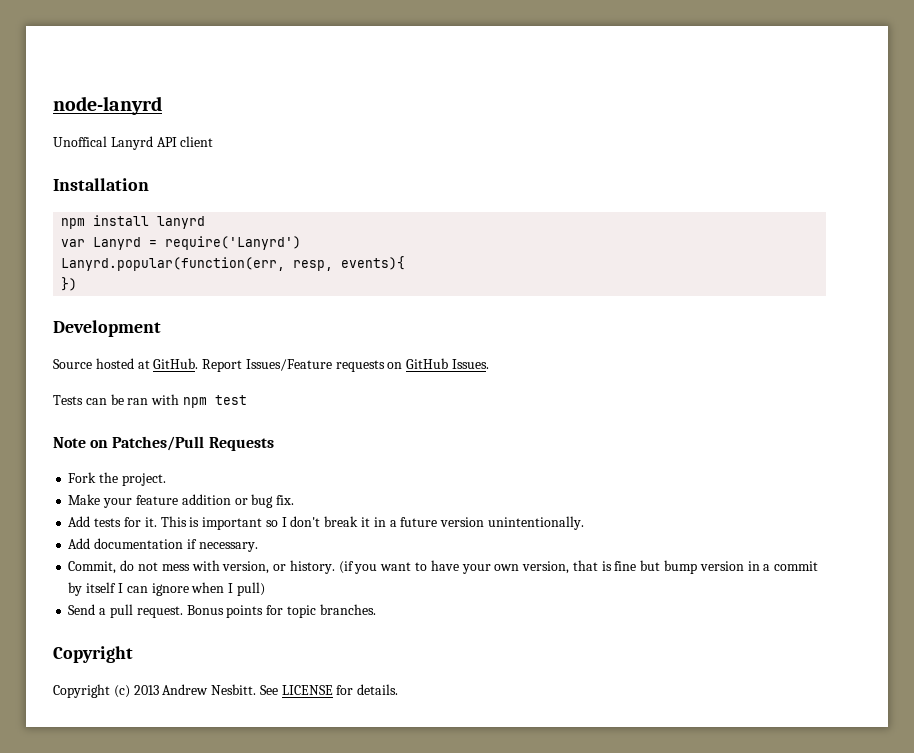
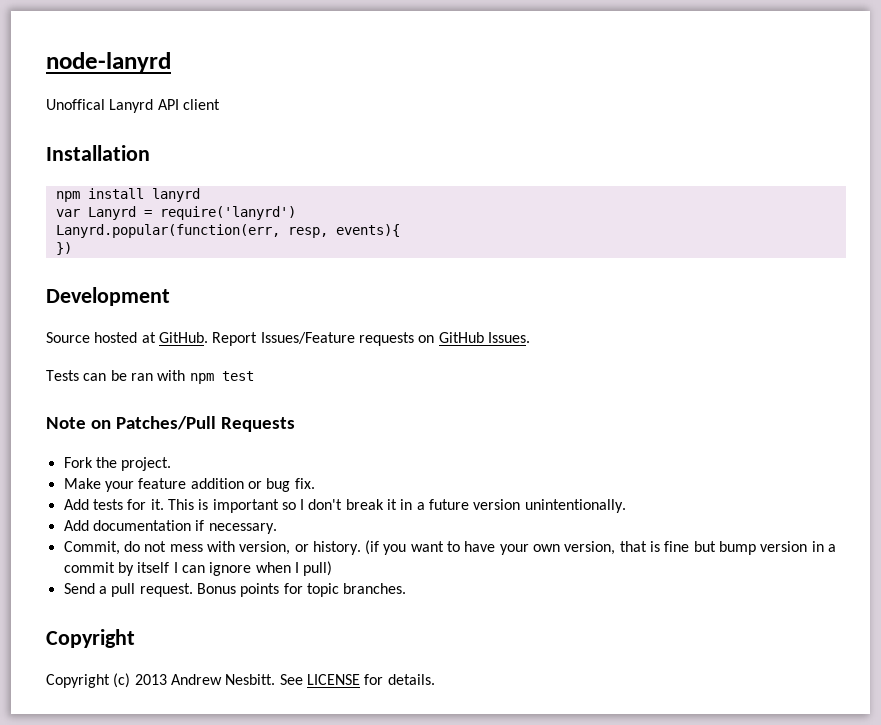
- var Lanyrd = require('Lanyrd')
+ var Lanyrd = require('lanyrd')

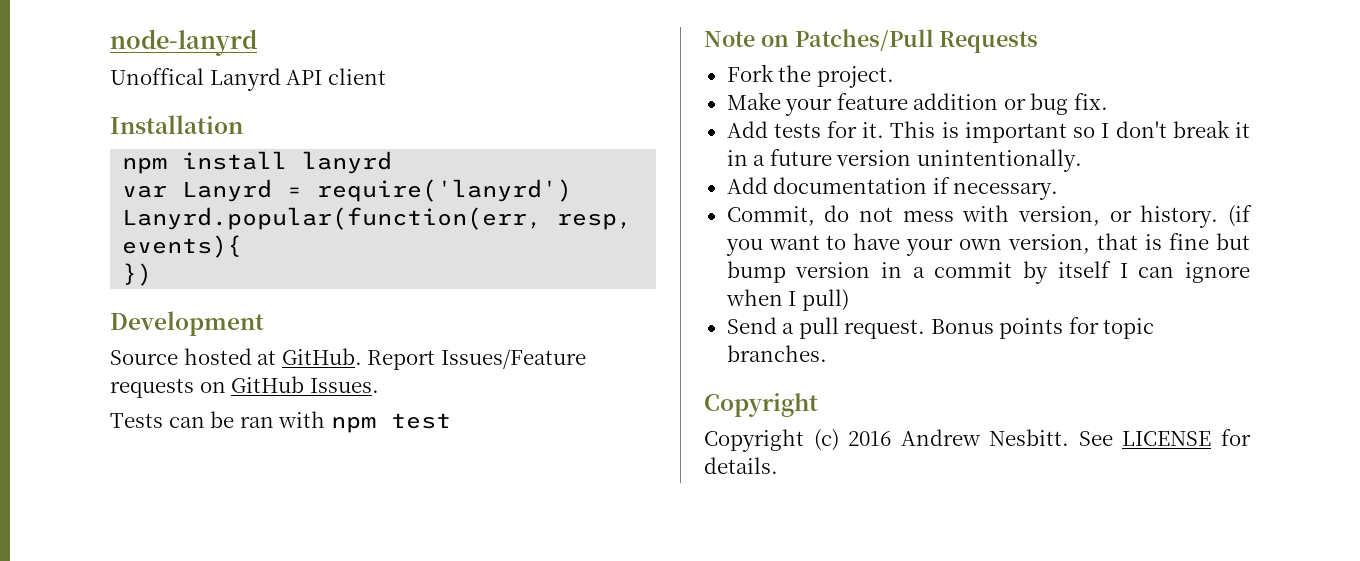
- Copyright (c) 2013 Andrew Nesbitt.
+ Copyright (c) 2016 Andrew Nesbitt.

